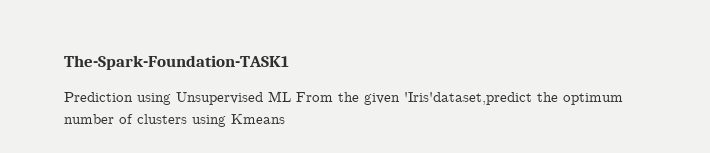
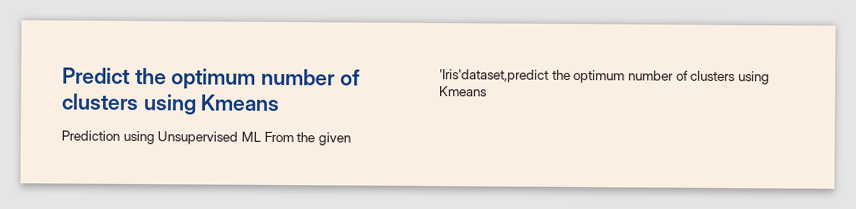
- The-Spark-Foundation-TASK1
+ Predict the optimum number of clusters using Kmeans

